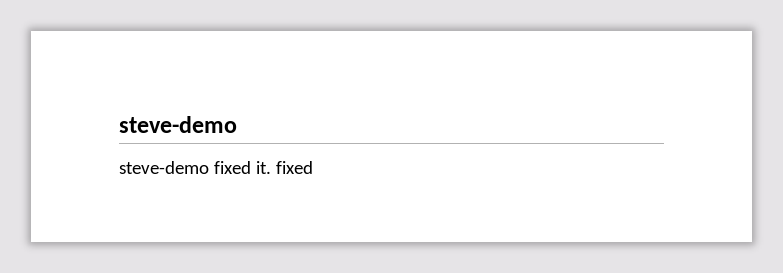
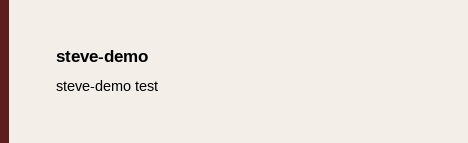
- steve-demo fixed it. fixed
+ steve-demo test

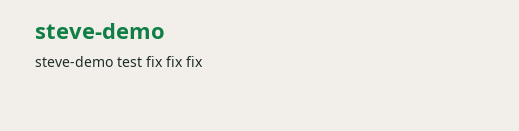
- steve-demo test
+ steve-demo test fix fix fix

